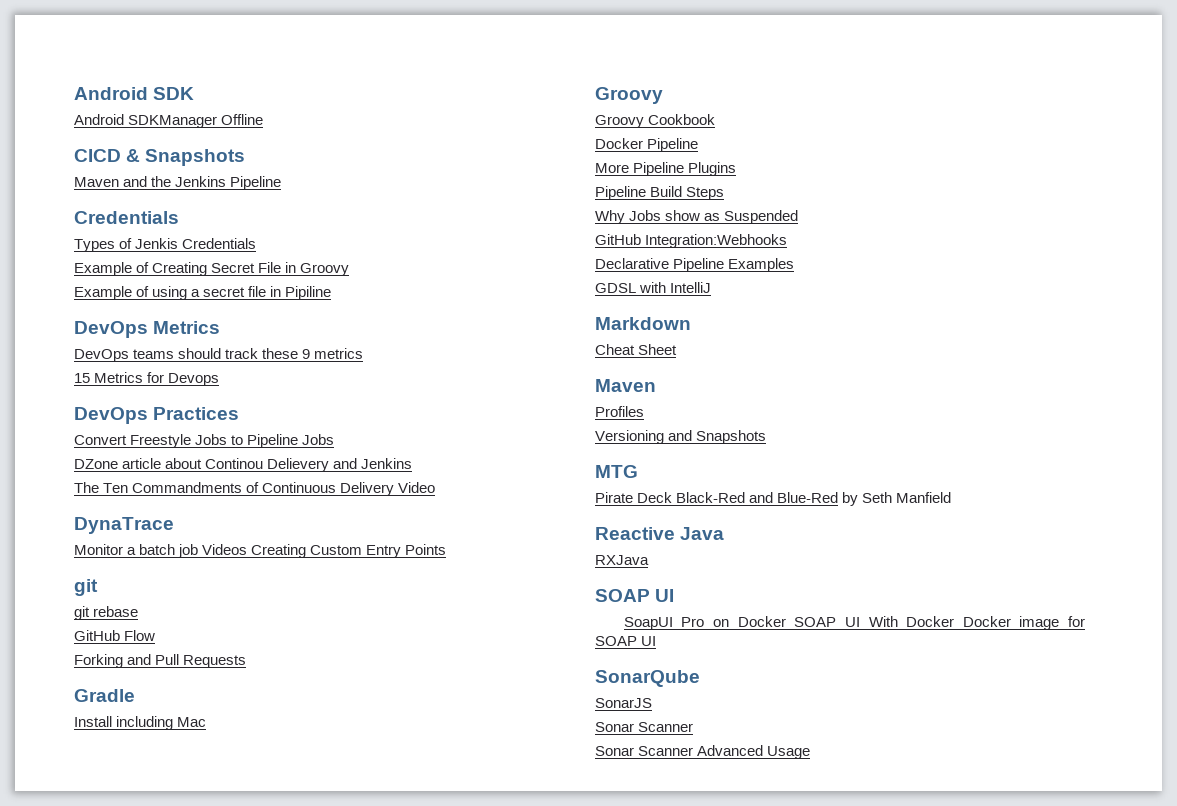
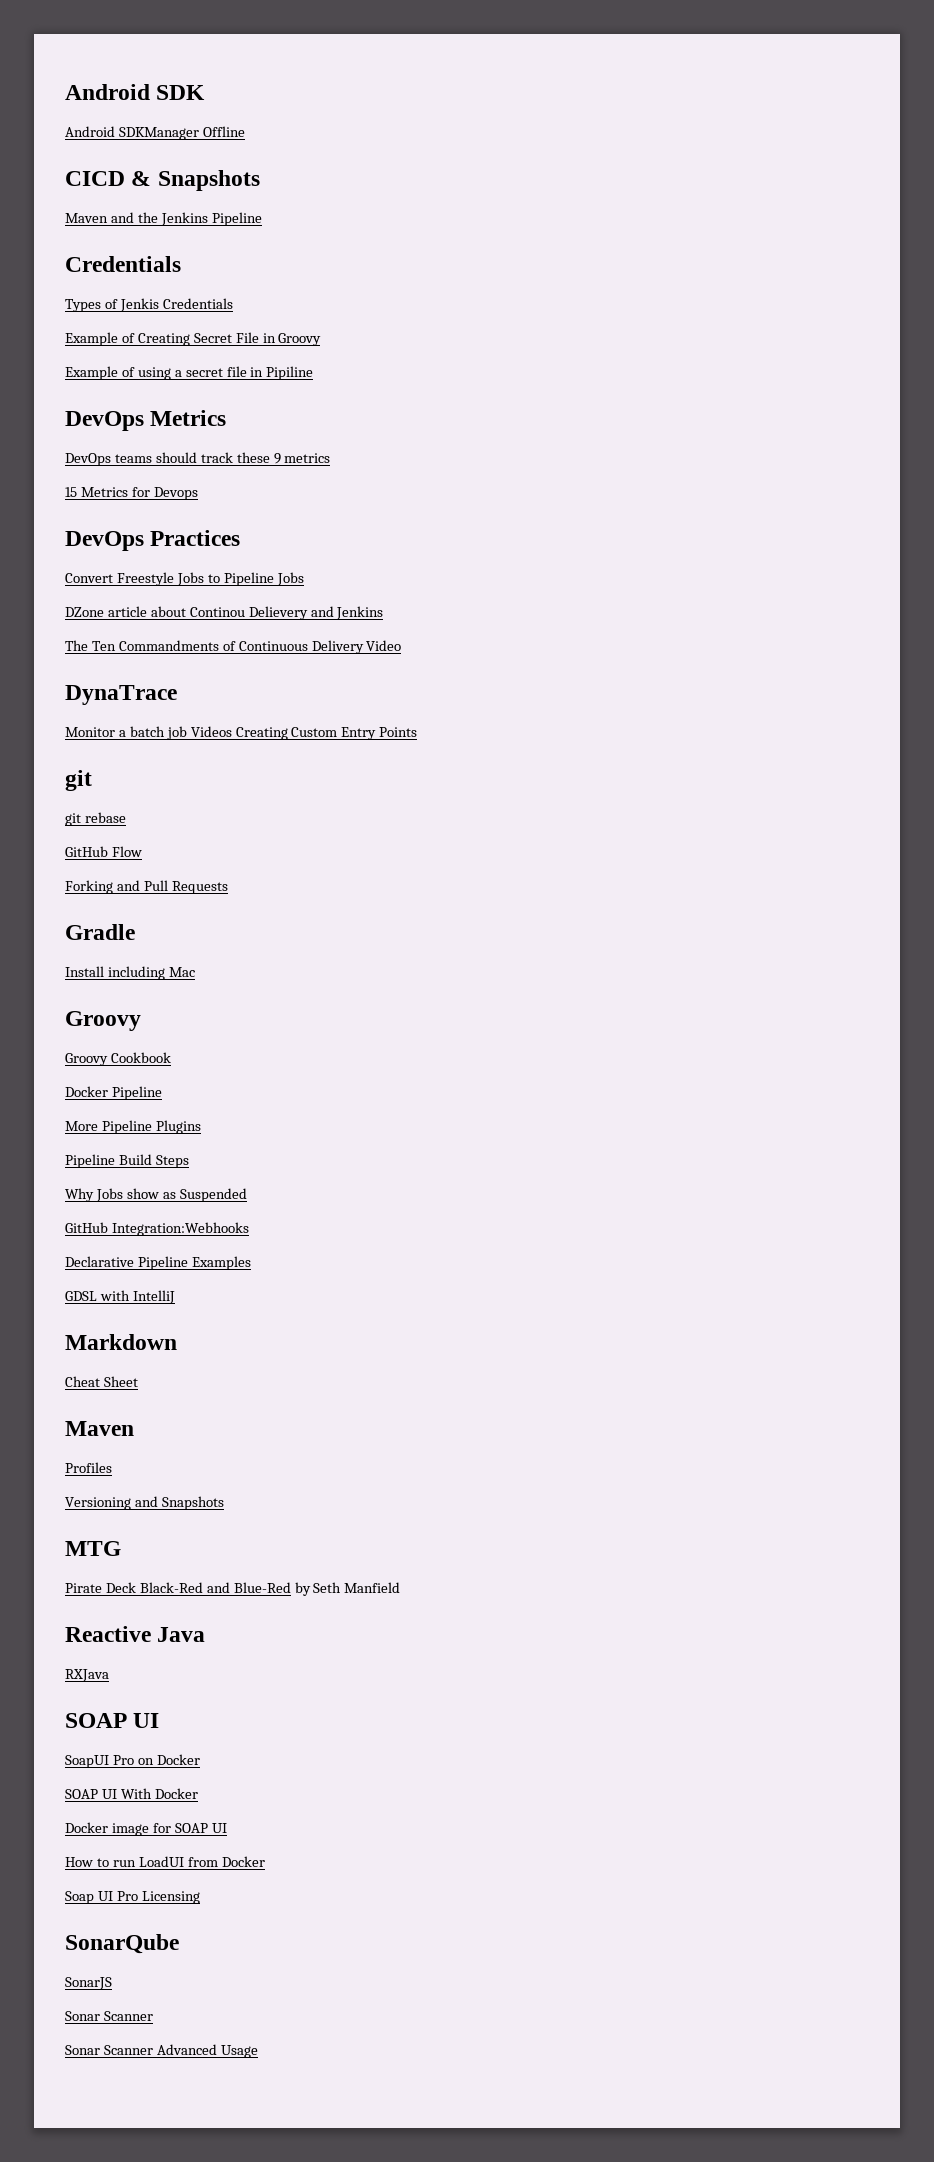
- SoapUI Pro on Docker SOAP UI With Docker Docker image for SOAP UI
+ SoapUI Pro on Docker
+ SOAP UI With Docker
+ Docker image for SOAP UI
+ How to run LoadUI from Docker
+ Soap UI Pro Licensing

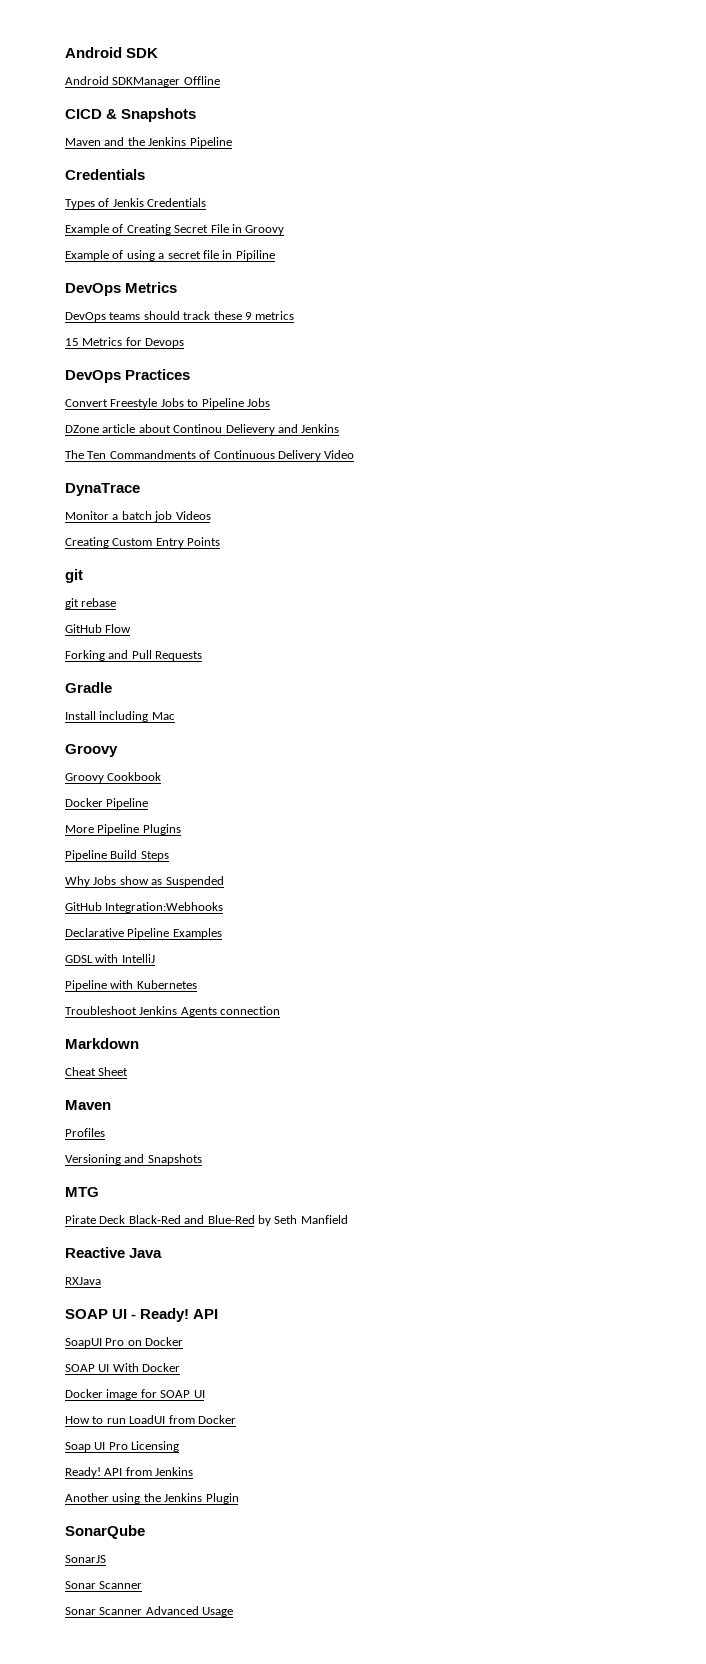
- Monitor a batch job Videos Creating Custom Entry Points
+ Monitor a batch job Videos
+ Creating Custom Entry Points
+ Pipeline with Kubernetes
+ Troubleshoot Jenkins Agents connection
  RXJava
- SOAP UI
+ SOAP UI - Ready! API
+ Ready! API from Jenkins
+ Another using the Jenkins Plugin

